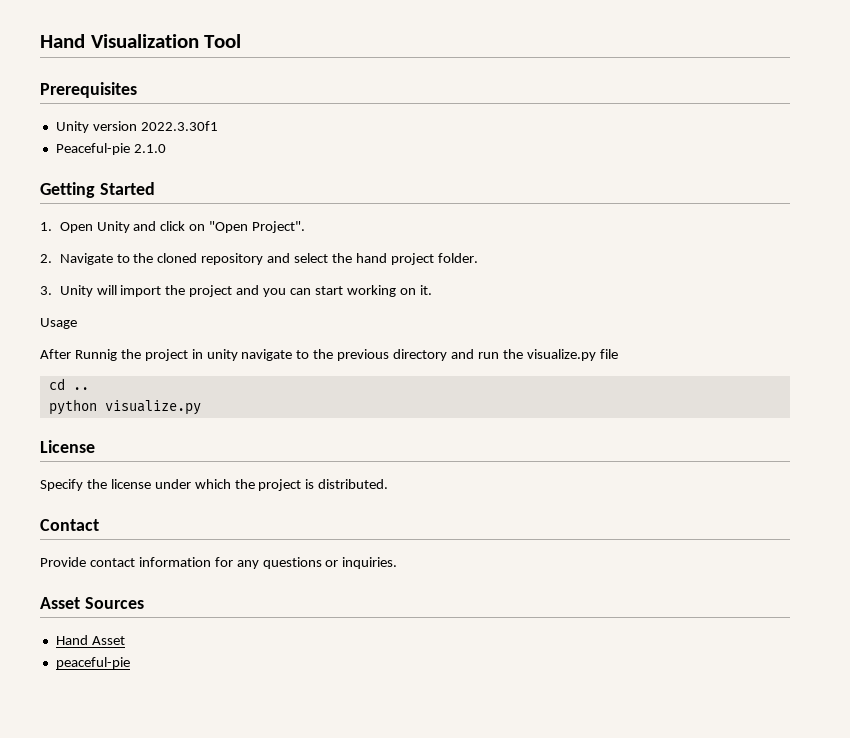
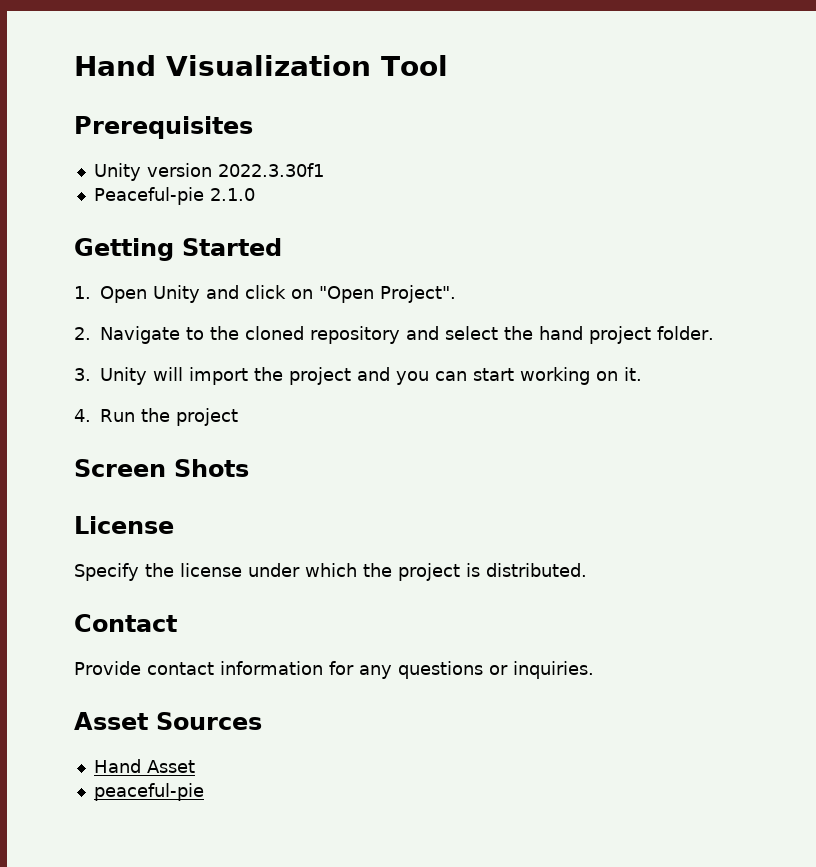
- Usage
- After Runnig the project in unity navigate to the previous directory and run the visualize.py file
- cd ..
- python visualize.py
+ 4. Run the project
+ Screen Shots

